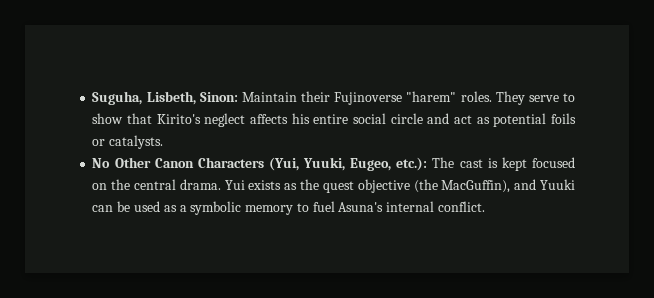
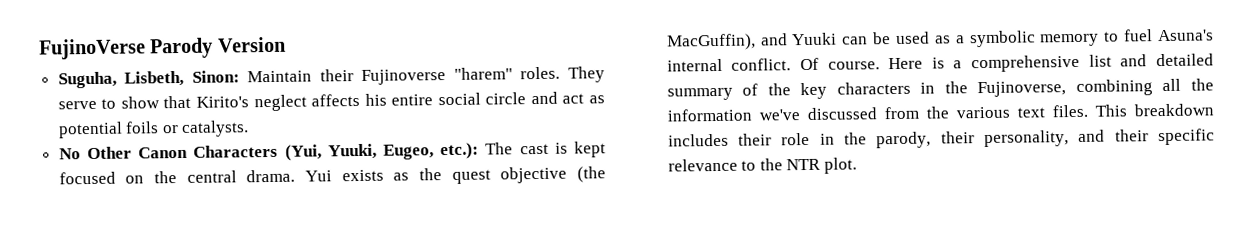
+ FujinoVerse Parody Version
+ Of course. Here is a comprehensive list and detailed summary of the key characters in the Fujinoverse, combining all the information we've discussed from the various text files. This breakdown includes their role in the parody, their personality, and their specific relevance to the NTR plot.

